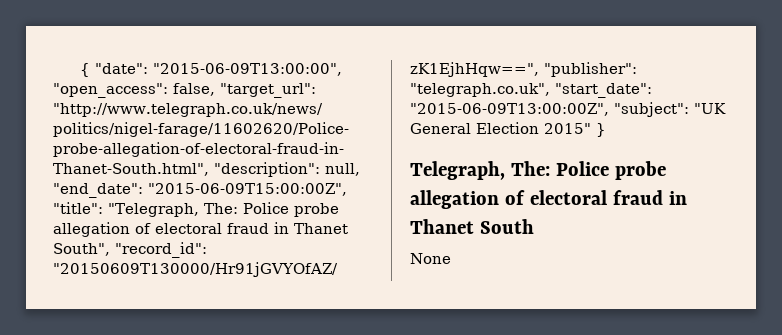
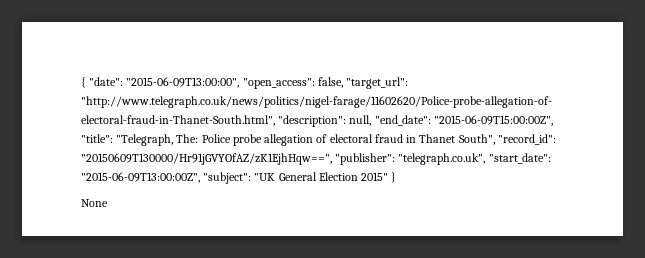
- Telegraph, The: Police probe allegation of electoral fraud in Thanet South

